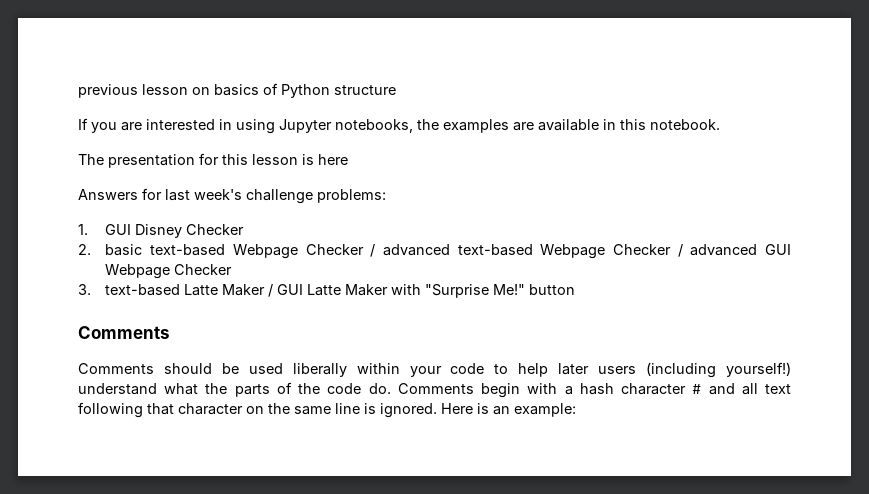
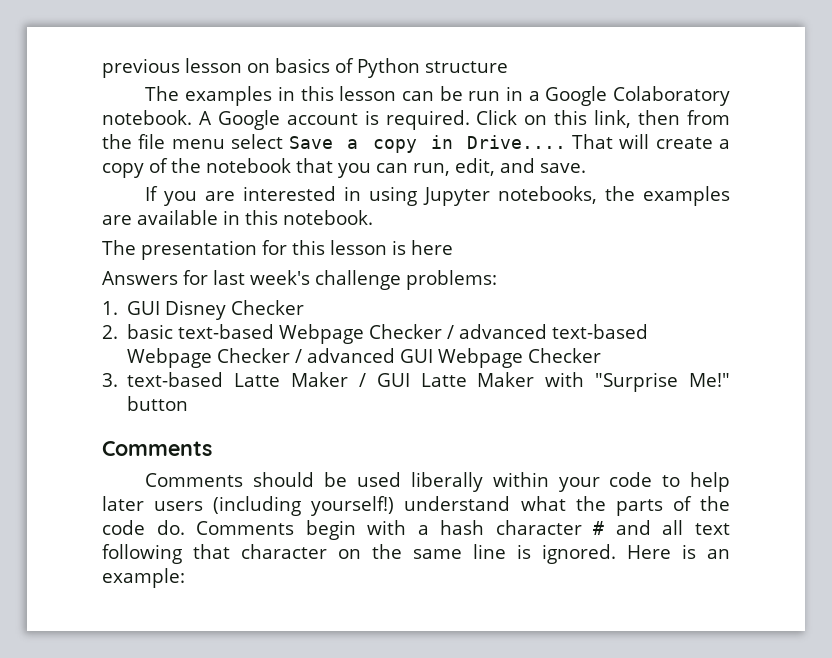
+ The examples in this lesson can be run in a Google Colaboratory notebook. A Google account is required. Click on this link, then from the file menu select Save a copy in Drive.... That will create a copy of the notebook that you can run, edit, and save.

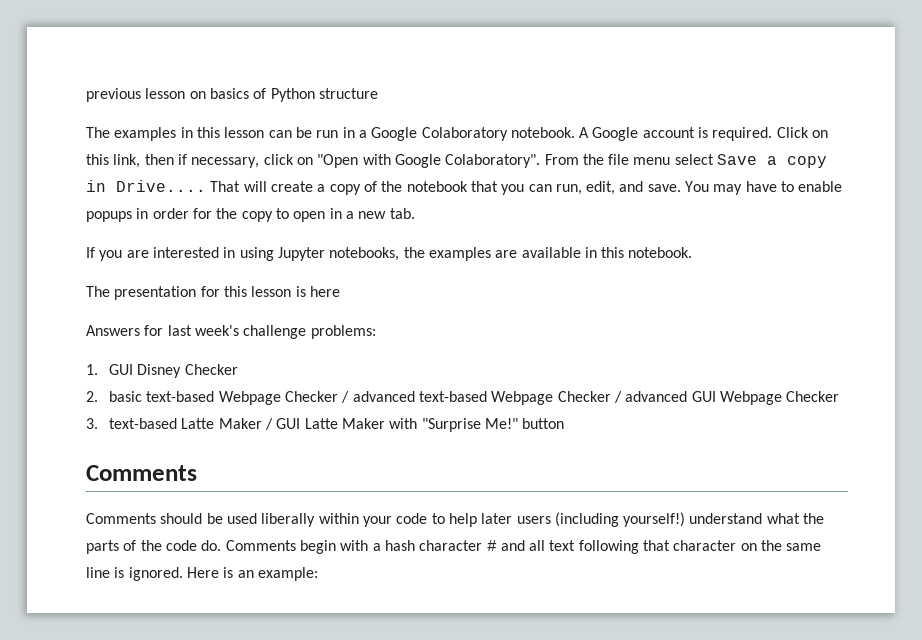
- Click on this link, then from the file menu select Save a copy in Drive....
+ Click on this link, then if necessary, click on "Open with Google Colaboratory". From the file menu select Save a copy in Drive....
+ You may have to enable popups in order for the copy to open in a new tab.

